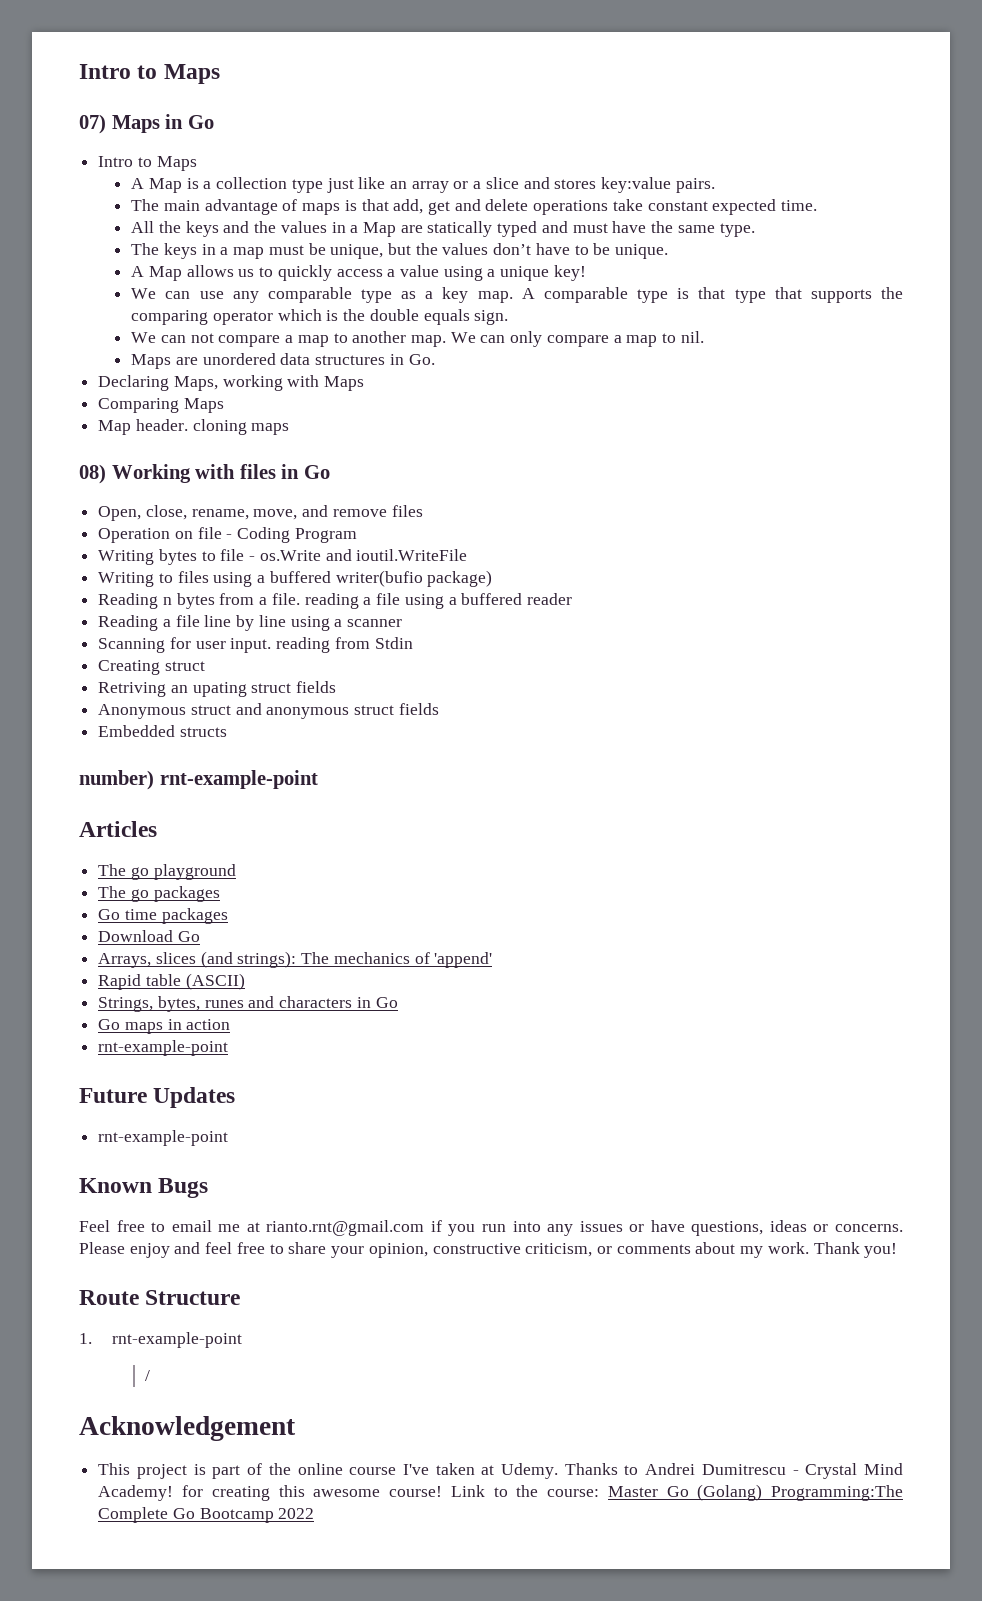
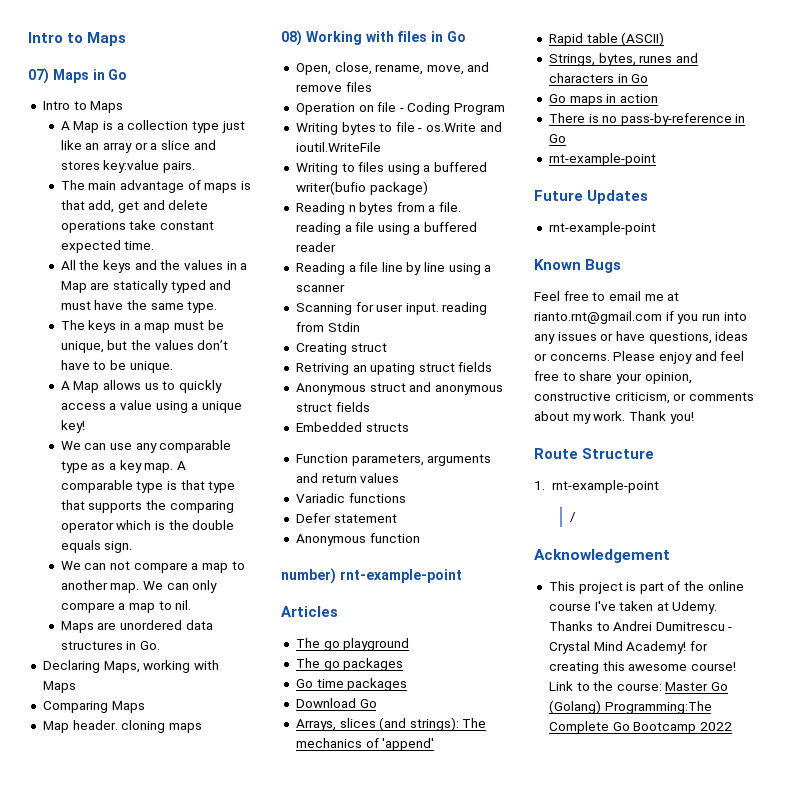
+ Function parameters, arguments and return values
+ Variadic functions
+ Defer statement
+ Anonymous function
+ There is no pass-by-reference in Go

